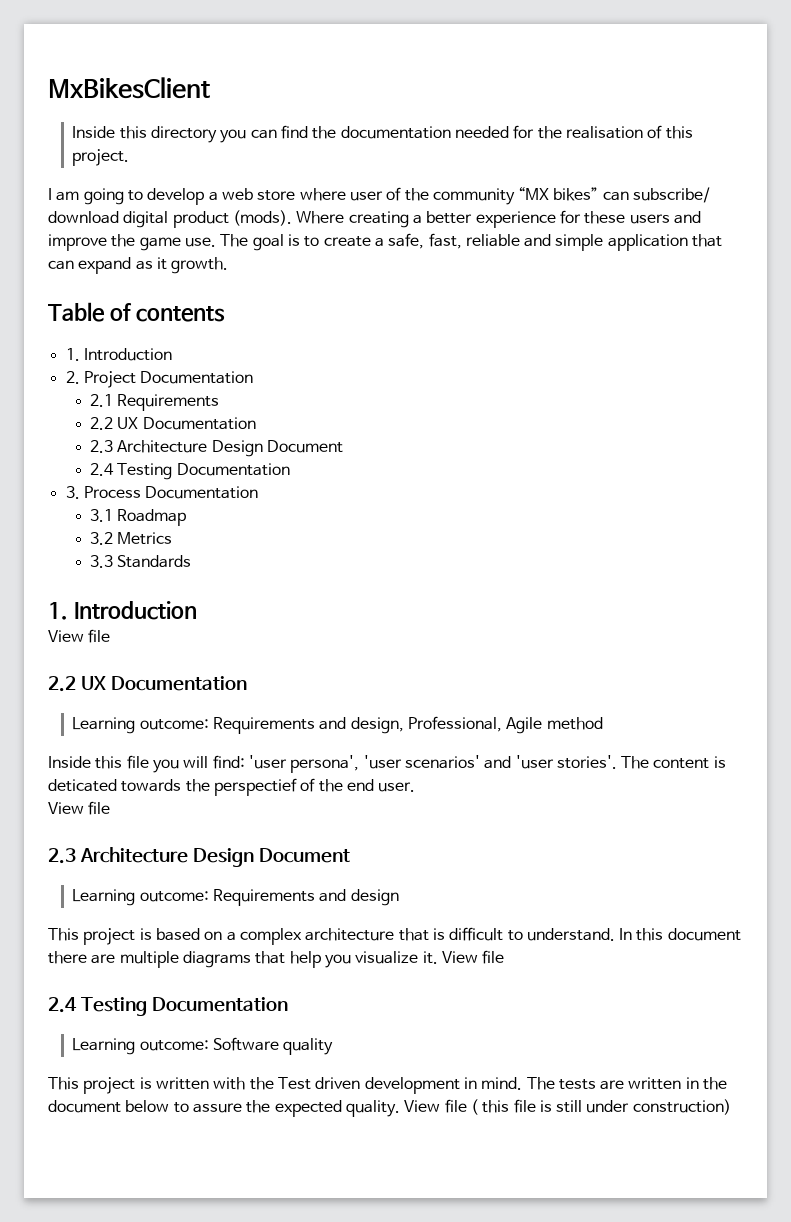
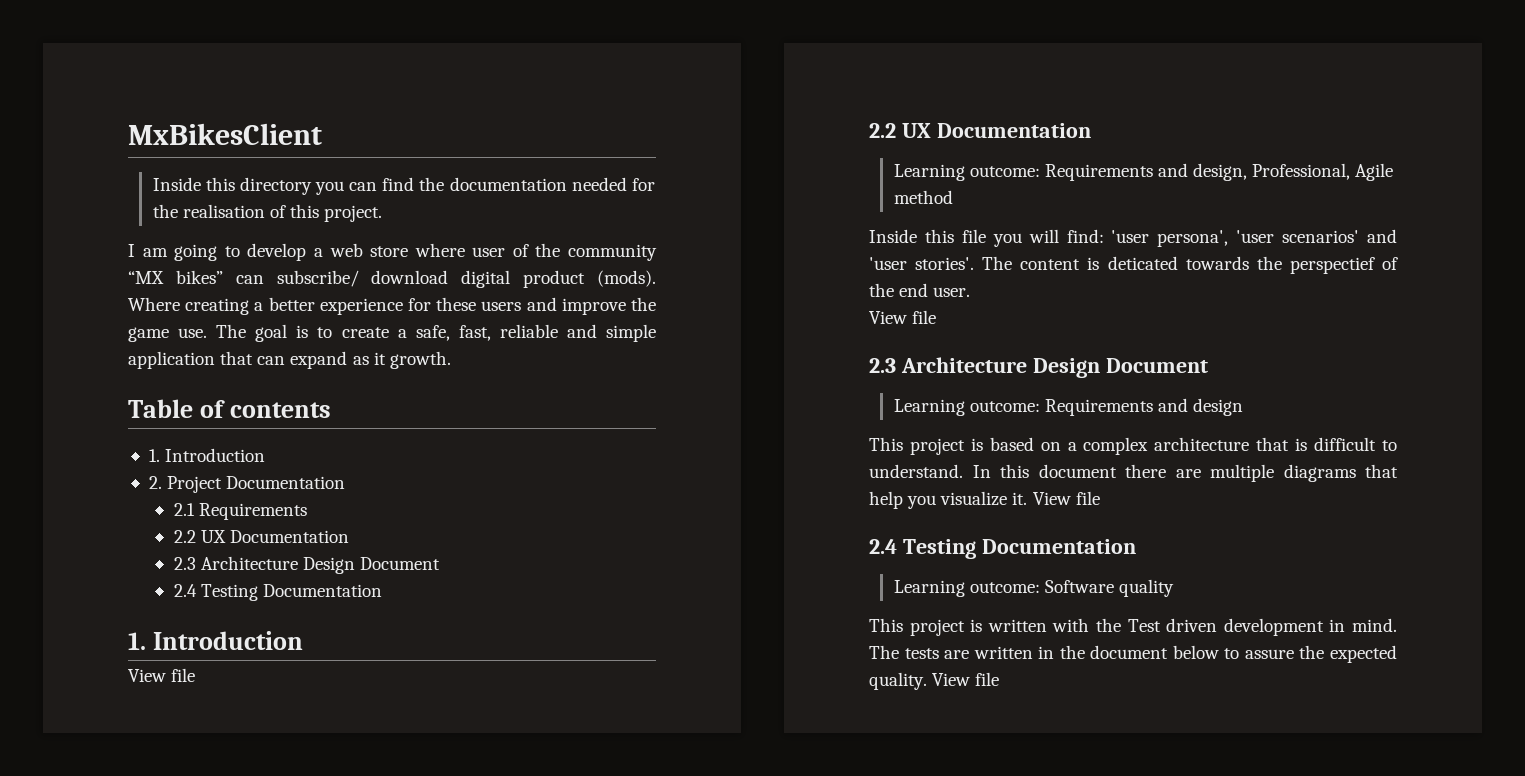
- 3. Process Documentation
- 3.1 Roadmap
- 3.2 Metrics
- 3.3 Standards
- The tests are written in the document below to assure the expected quality. View file ( this file is still under construction)
+ The tests are written in the document below to assure the expected quality. View file

